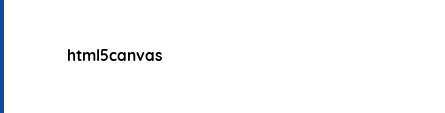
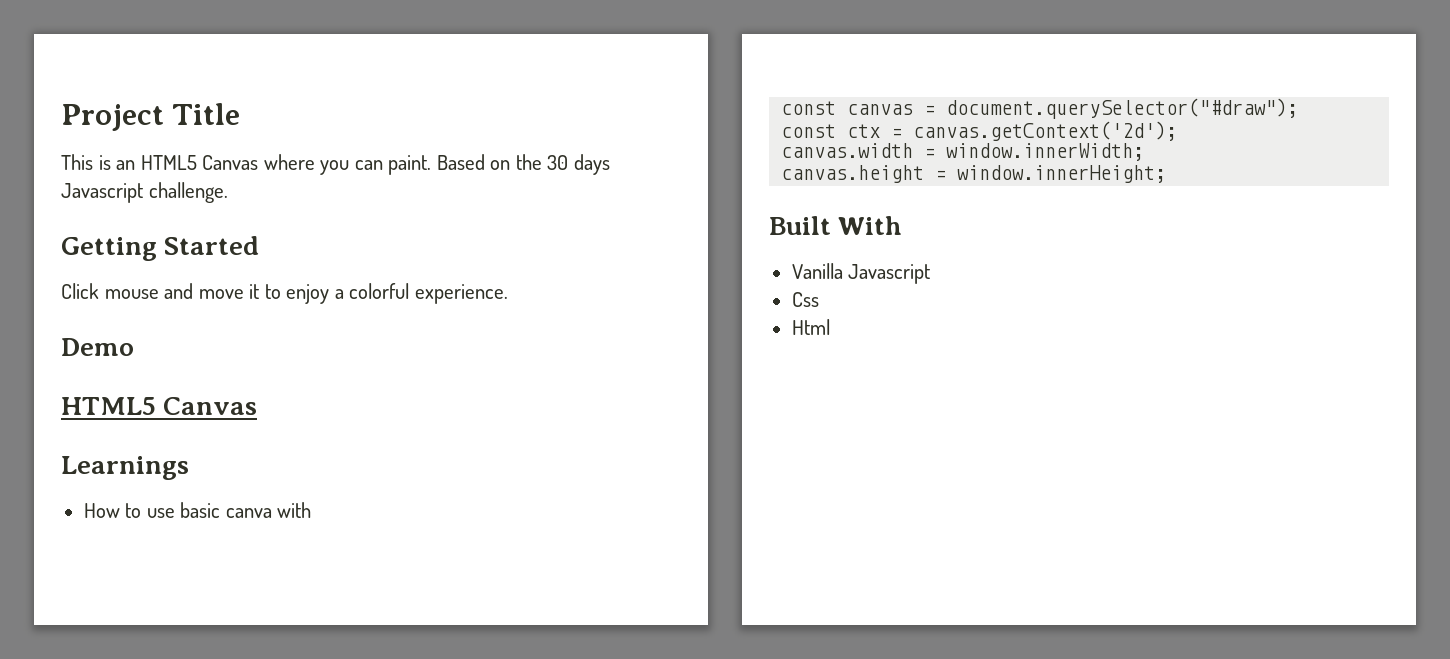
- html5canvas
+ Project Title
+ This is an HTML5 Canvas where you can paint. Based on the 30 days Javascript challenge.
+ Getting Started
+ Click mouse and move it to enjoy a colorful experience.
+ Demo
+ HTML5 Canvas
+ Learnings
+ How to use basic canva with
+ const canvas = document.querySelector("#draw");
+ const ctx = canvas.getContext('2d');
+ canvas.width = window.innerWidth;
+ canvas.height = window.innerHeight;
+ Built With
+ Vanilla Javascript
+ Css
+ Html

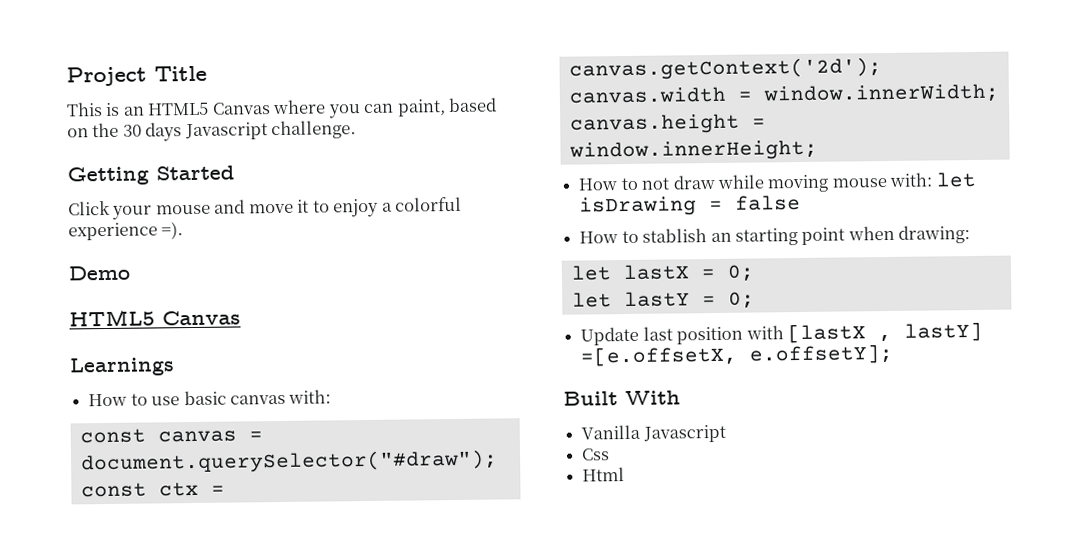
- This is an HTML5 Canvas where you can paint. Based on the 30 days Javascript challenge.
+ This is an HTML5 Canvas where you can paint, based on the 30 days Javascript challenge.
- Click mouse and move it to enjoy a colorful experience.
+ Click your mouse and move it to enjoy a colorful experience =).
- How to use basic canva with
+ How to use basic canvas with:
+ How to not draw while moving mouse with: let isDrawing = false
+ How to stablish an starting point when drawing:
+ let lastX = 0;
+ let lastY = 0;
+ Update last position with [lastX , lastY] =[e.offsetX, e.offsetY];

